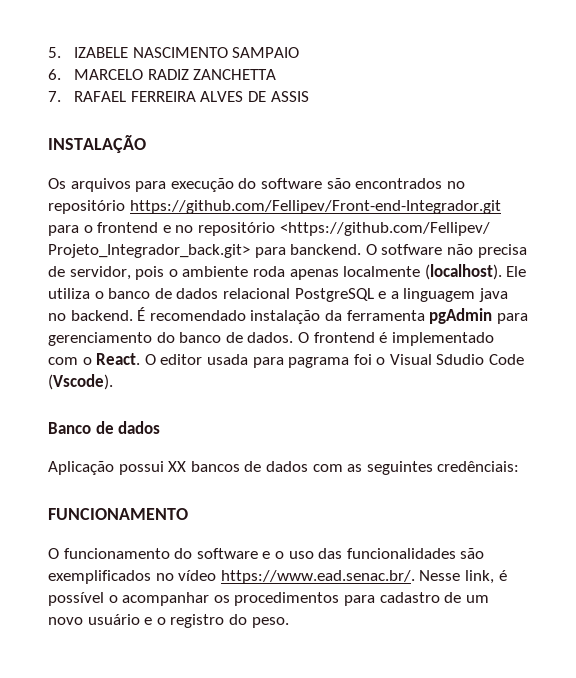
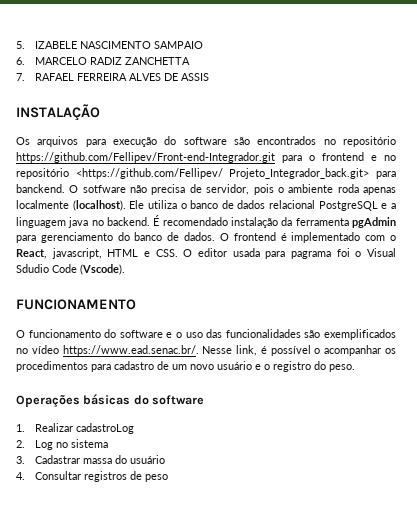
- O frontend é implementado com o React. O editor usada para pagrama foi o Visual Sdudio Code (Vscode).
+ O frontend é implementado com o React, javascript, HTML e CSS. O editor usada para pagrama foi o Visual Sdudio Code (Vscode).
- Banco de dados
- Aplicação possui XX bancos de dados com as seguintes credênciais:
+ Operações básicas do software
+ 1. Realizar cadastroLog
+ 2. Log no sistema
+ 3. Cadastrar massa do usuário
+ 4. Consultar registros de peso

